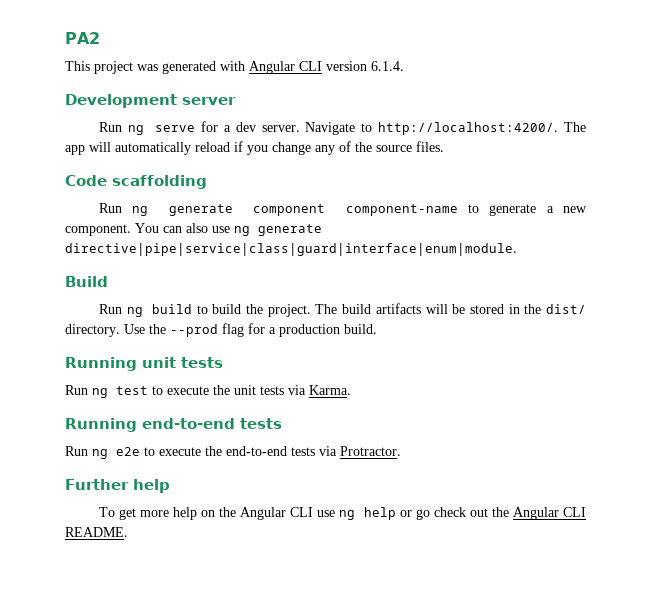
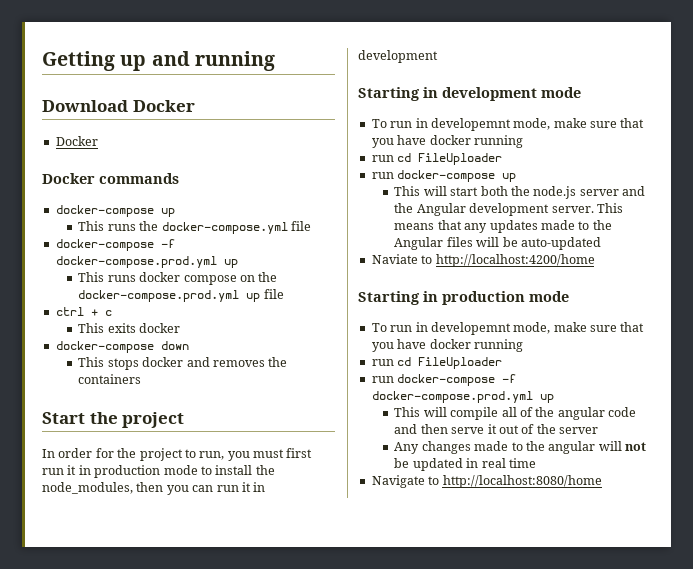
- PA2
- This project was generated with Angular CLI version 6.1.4.
- Development server
- Run ng serve for a dev server. Navigate to http://localhost:4200/. The app will automatically reload if you change any of the source files.
- Code scaffolding
- Run ng generate component component-name to generate a new component. You can also use ng generate directive|pipe|service|class|guard|interface|enum|module.
- Build
- Run ng build to build the project. The build artifacts will be stored in the dist/ directory. Use the --prod flag for a production build.
- Running unit tests
- Run ng test to execute the unit tests via Karma.
- Running end-to-end tests
- Run ng e2e to execute the end-to-end tests via Protractor.
- Further help
- To get more help on the Angular CLI use ng help or go check out the Angular CLI README.
+ Getting up and running
+ Download Docker
+ Docker
+ Docker commands
+ docker-compose up
+ This runs the docker-compose.yml file
+ docker-compose -f docker-compose.prod.yml up
+ This runs docker compose on the docker-compose.prod.yml up file
+ ctrl + c
+ This exits docker
+ docker-compose down
+ This stops docker and removes the containers
+ Start the project
+ In order for the project to run, you must first run it in production mode to install the node_modules, then you can run it in development
+ Starting in development mode
+ To run in developemnt mode, make sure that you have docker running
+ run cd FileUploader
+ run docker-compose up
+ This will start both the node.js server and the Angular development server. This means that any updates made to the Angular files will be auto-updated
+ Naviate to http://localhost:4200/home
+ Starting in production mode
+ To run in developemnt mode, make sure that you have docker running
+ run cd FileUploader
+ run docker-compose -f docker-compose.prod.yml up
+ This will compile all of the angular code and then serve it out of the server
+ Any changes made to the angular will not be updated in real time
+ Navigate to http://localhost:8080/home

